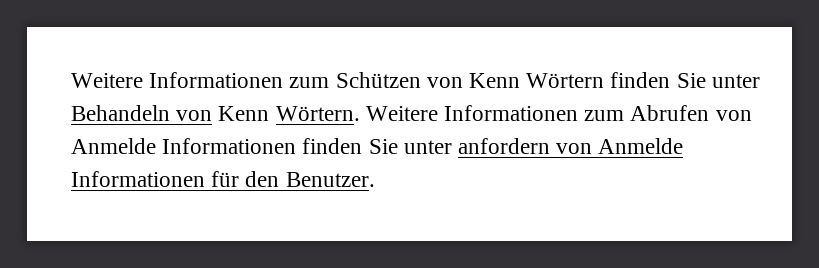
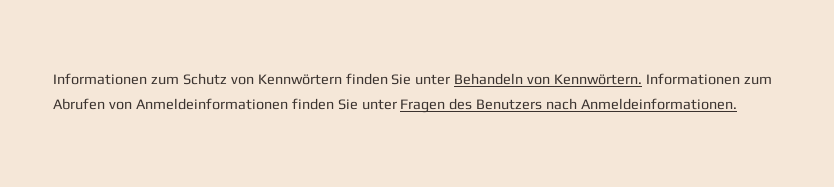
- Weitere Informationen zum Schützen von Kenn Wörtern finden Sie unter Behandeln von Kenn Wörtern. Weitere Informationen zum Abrufen von Anmelde Informationen finden Sie unter anfordern von Anmelde Informationen für den Benutzer.
+ Informationen zum Schutz von Kennwörtern finden Sie unter Behandeln von Kennwörtern. Informationen zum Abrufen von Anmeldeinformationen finden Sie unter Fragen des Benutzers nach Anmeldeinformationen.

